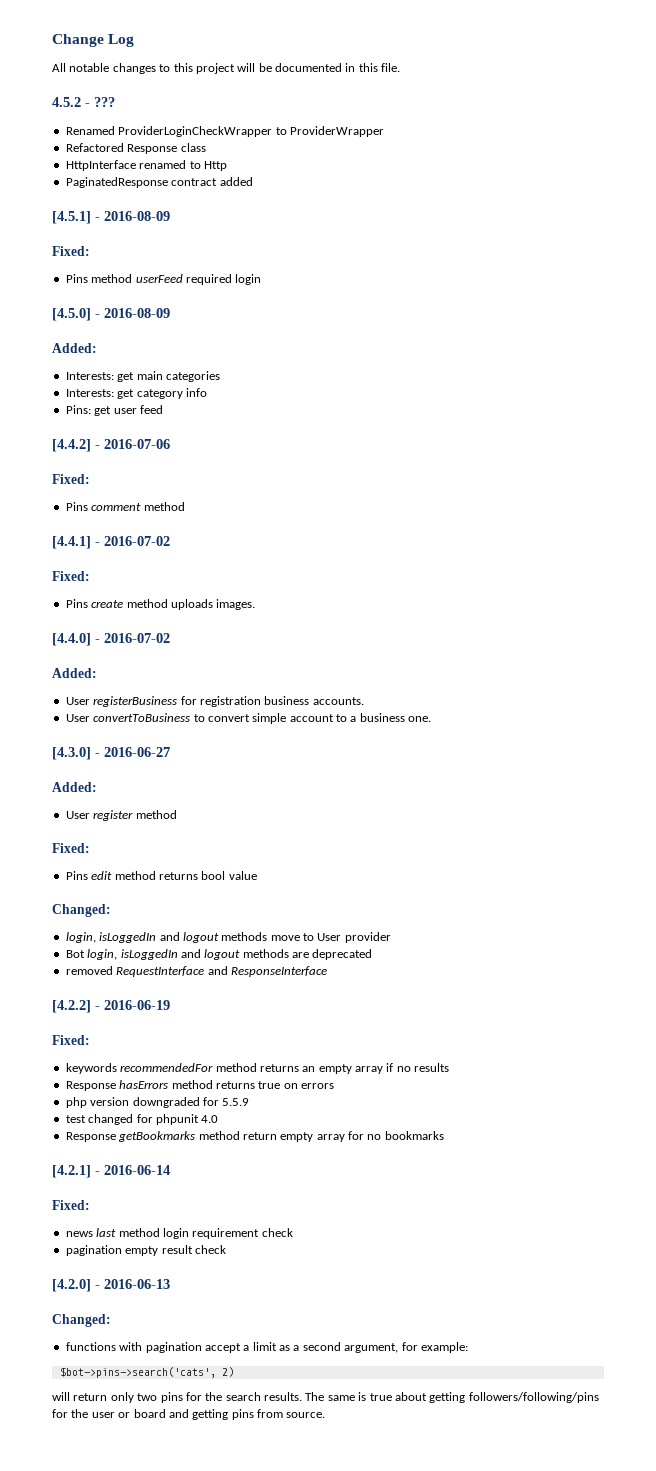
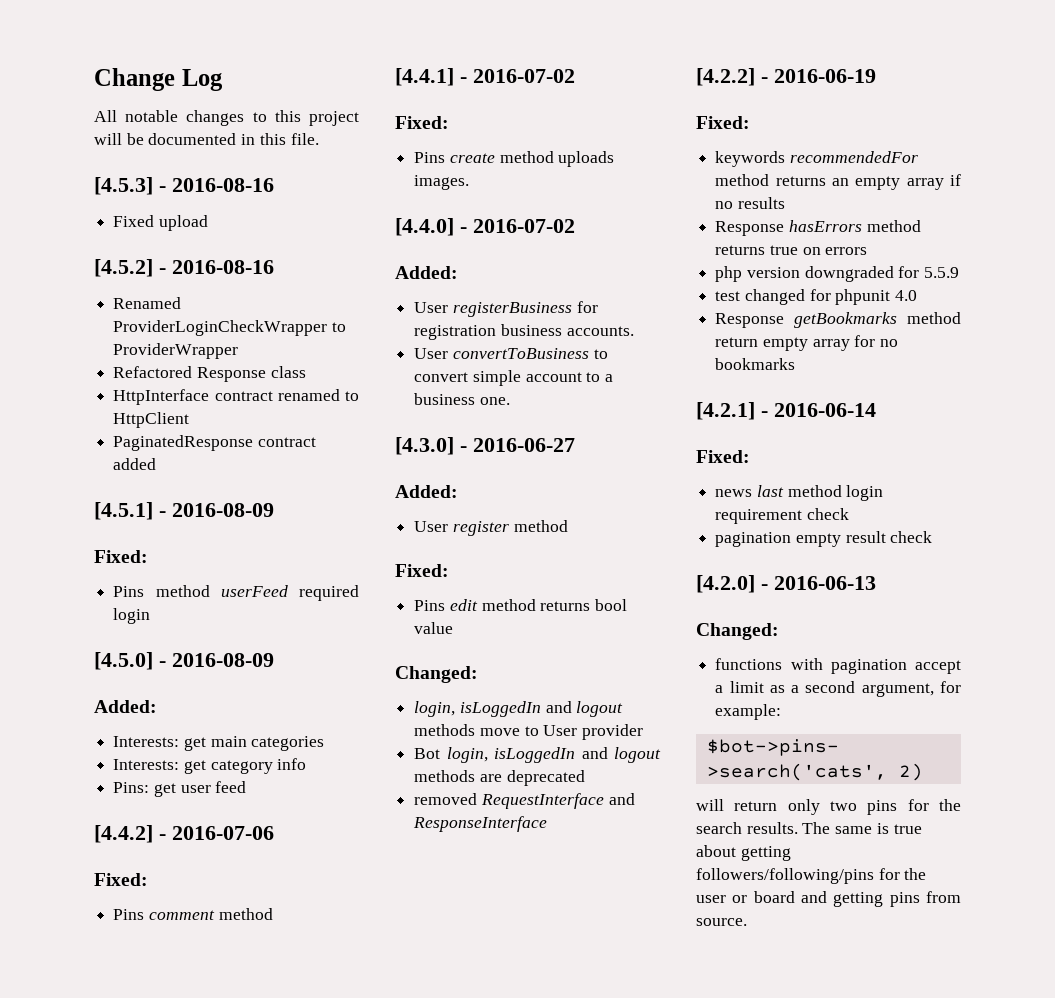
- 4.5.2 - ???
+ [4.5.3] - 2016-08-16
+ Fixed upload
+ [4.5.2] - 2016-08-16
- HttpInterface renamed to Http
+ HttpInterface contract renamed to HttpClient

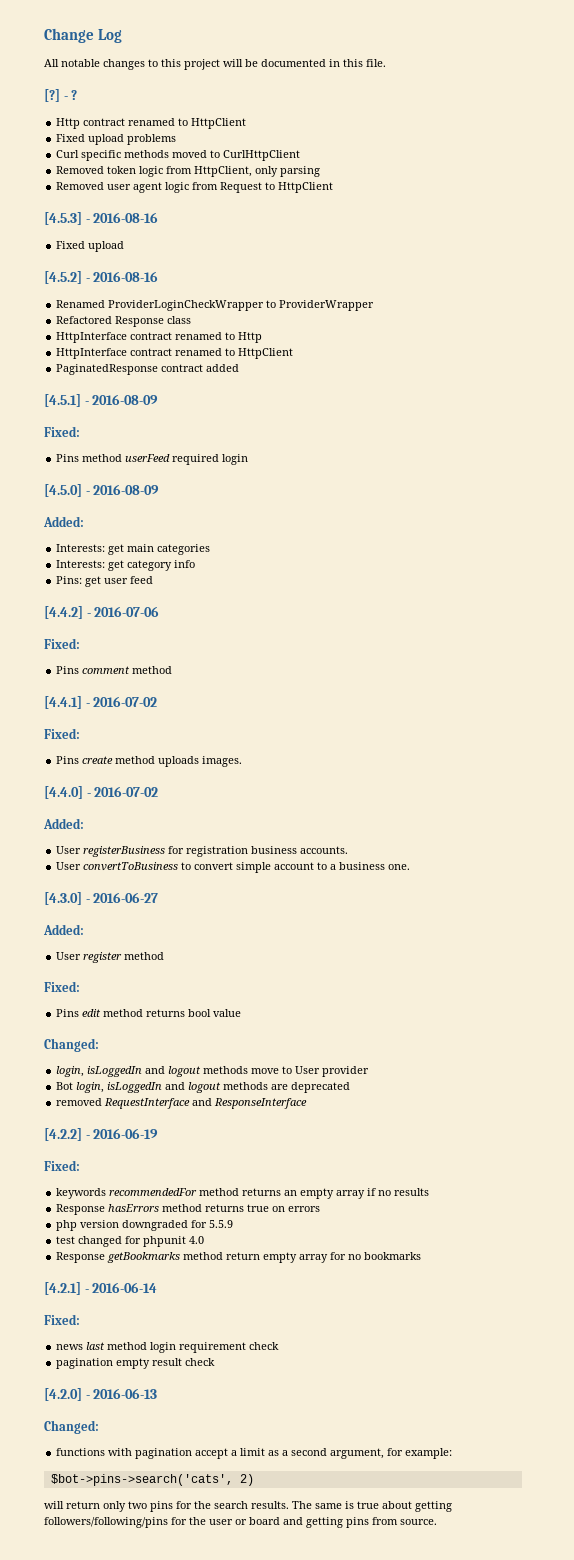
+ [?] - ?
+ Http contract renamed to HttpClient
+ Fixed upload problems
+ Curl specific methods moved to CurlHttpClient
+ Removed token logic from HttpClient, only parsing
+ Removed user agent logic from Request to HttpClient
+ HttpInterface contract renamed to Http

